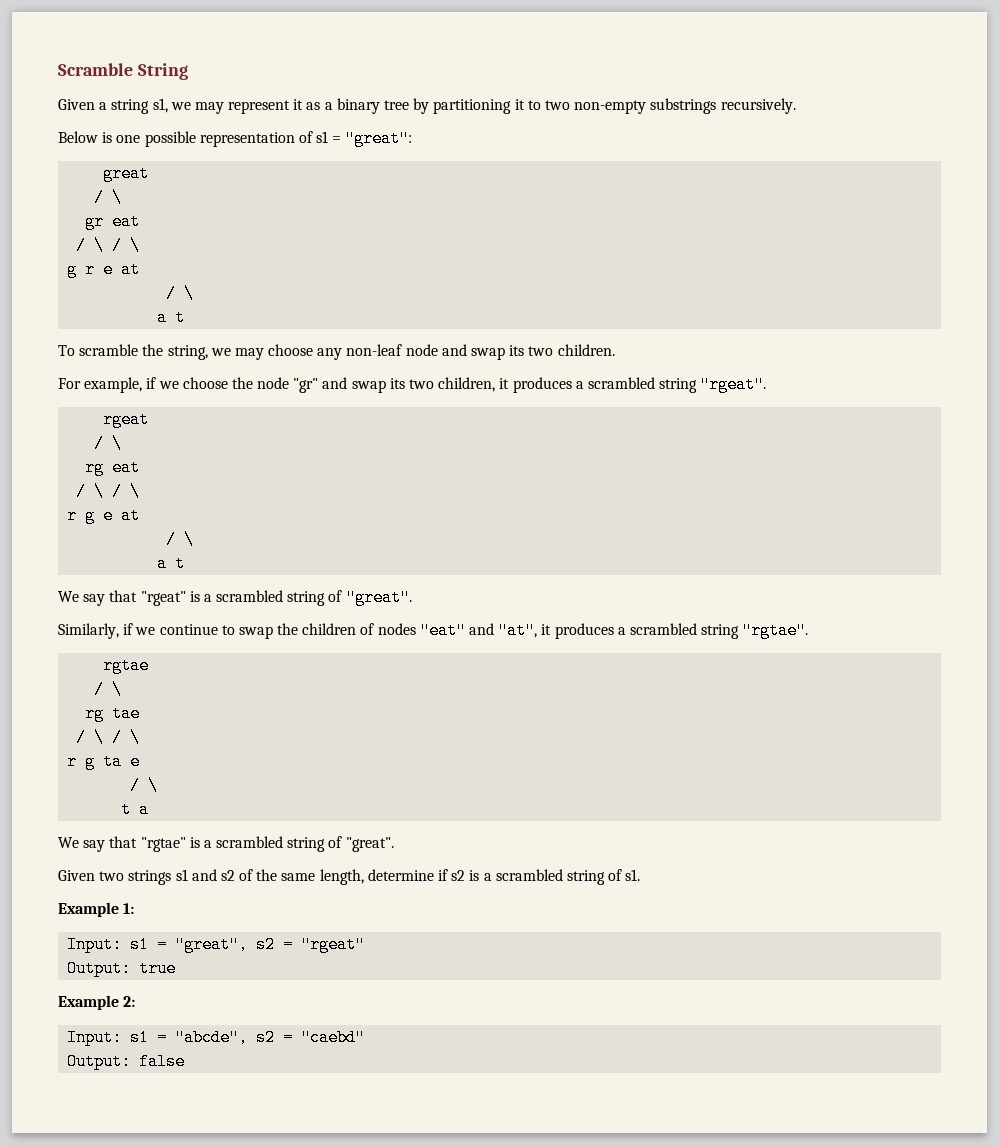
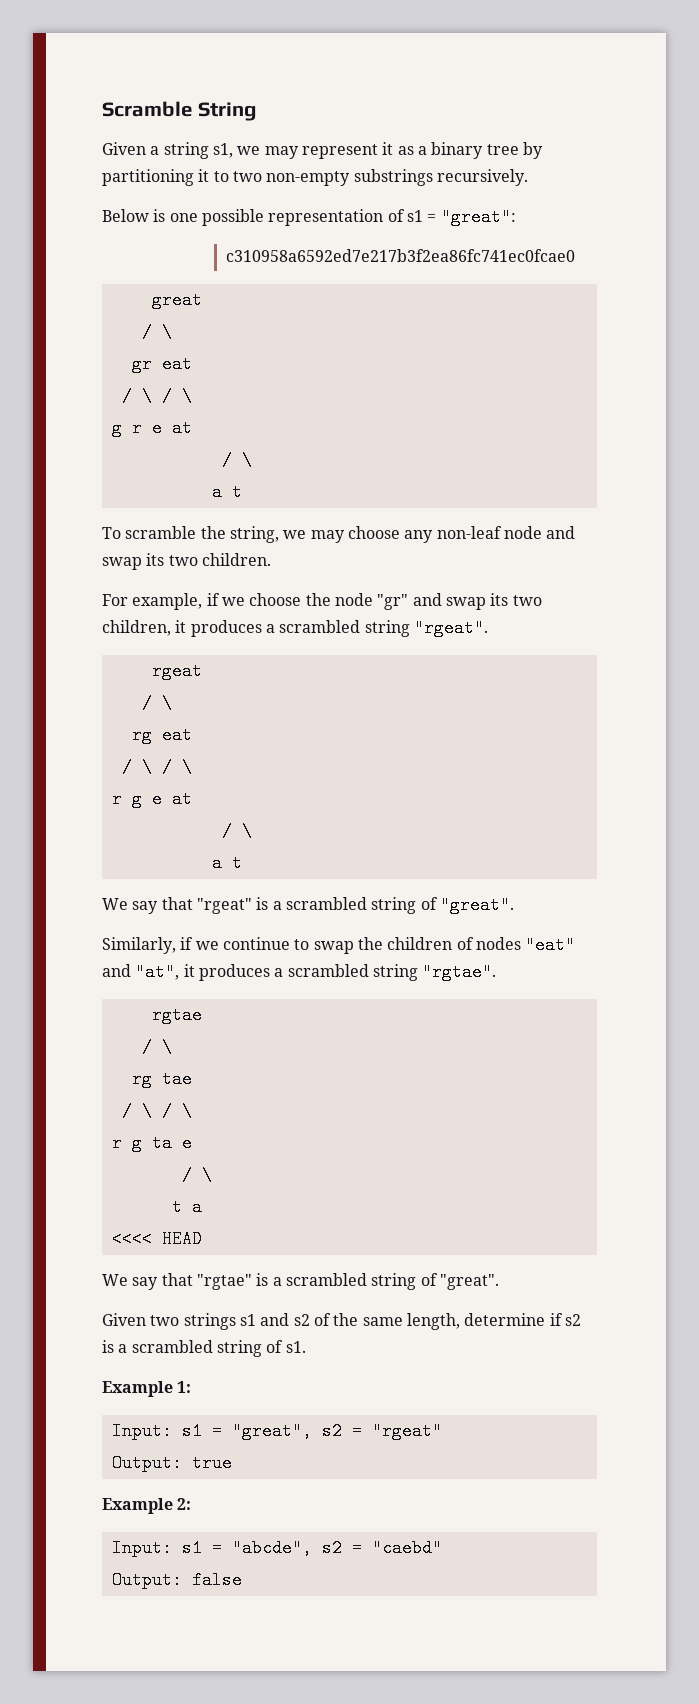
+ c310958a6592ed7e217b3f2ea86fc741ec0fcae0
+ <<<< HEAD

